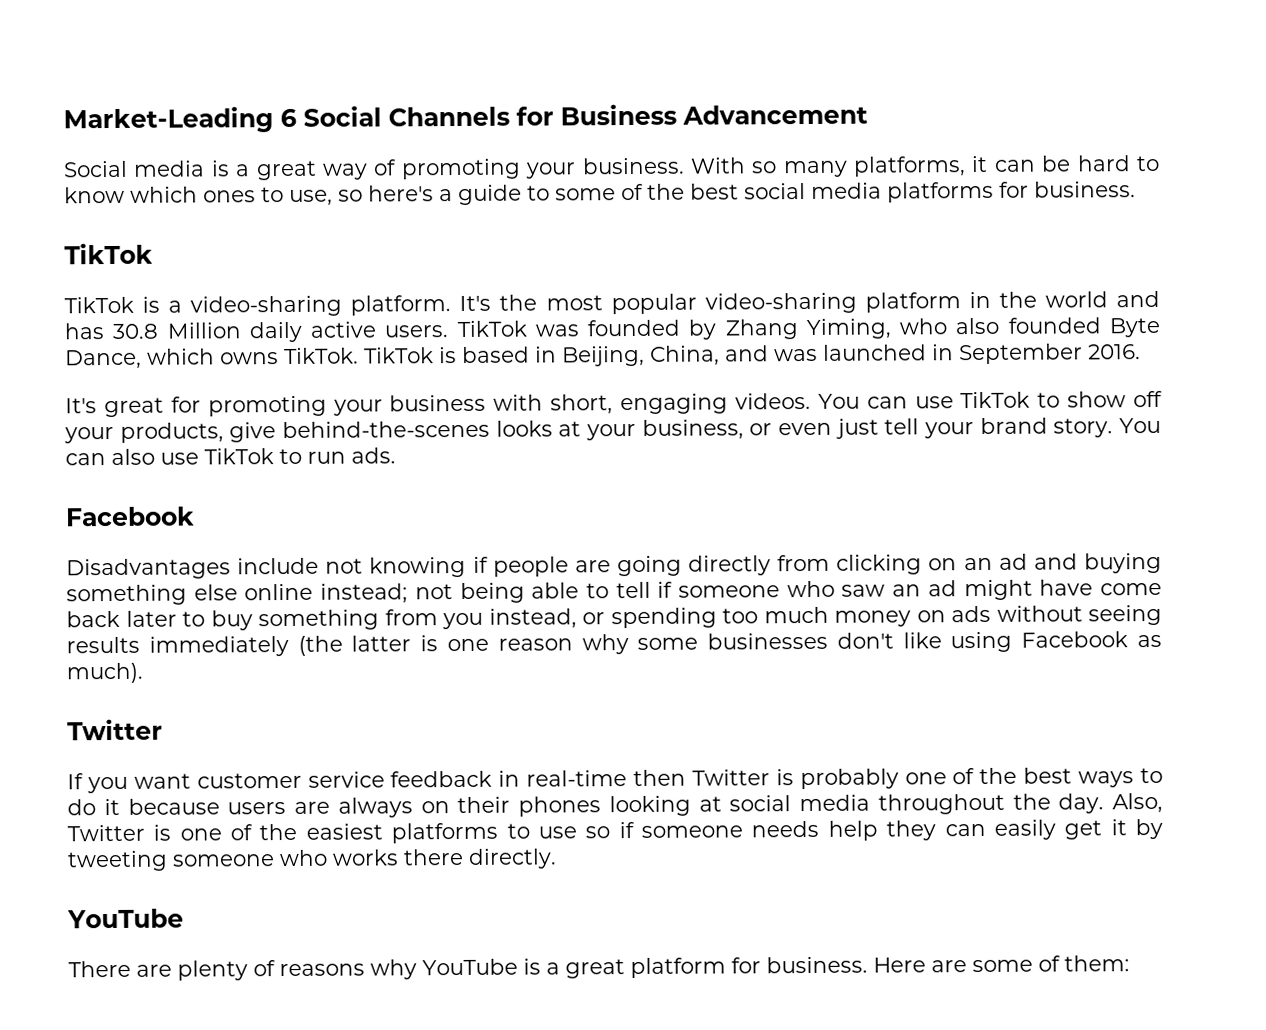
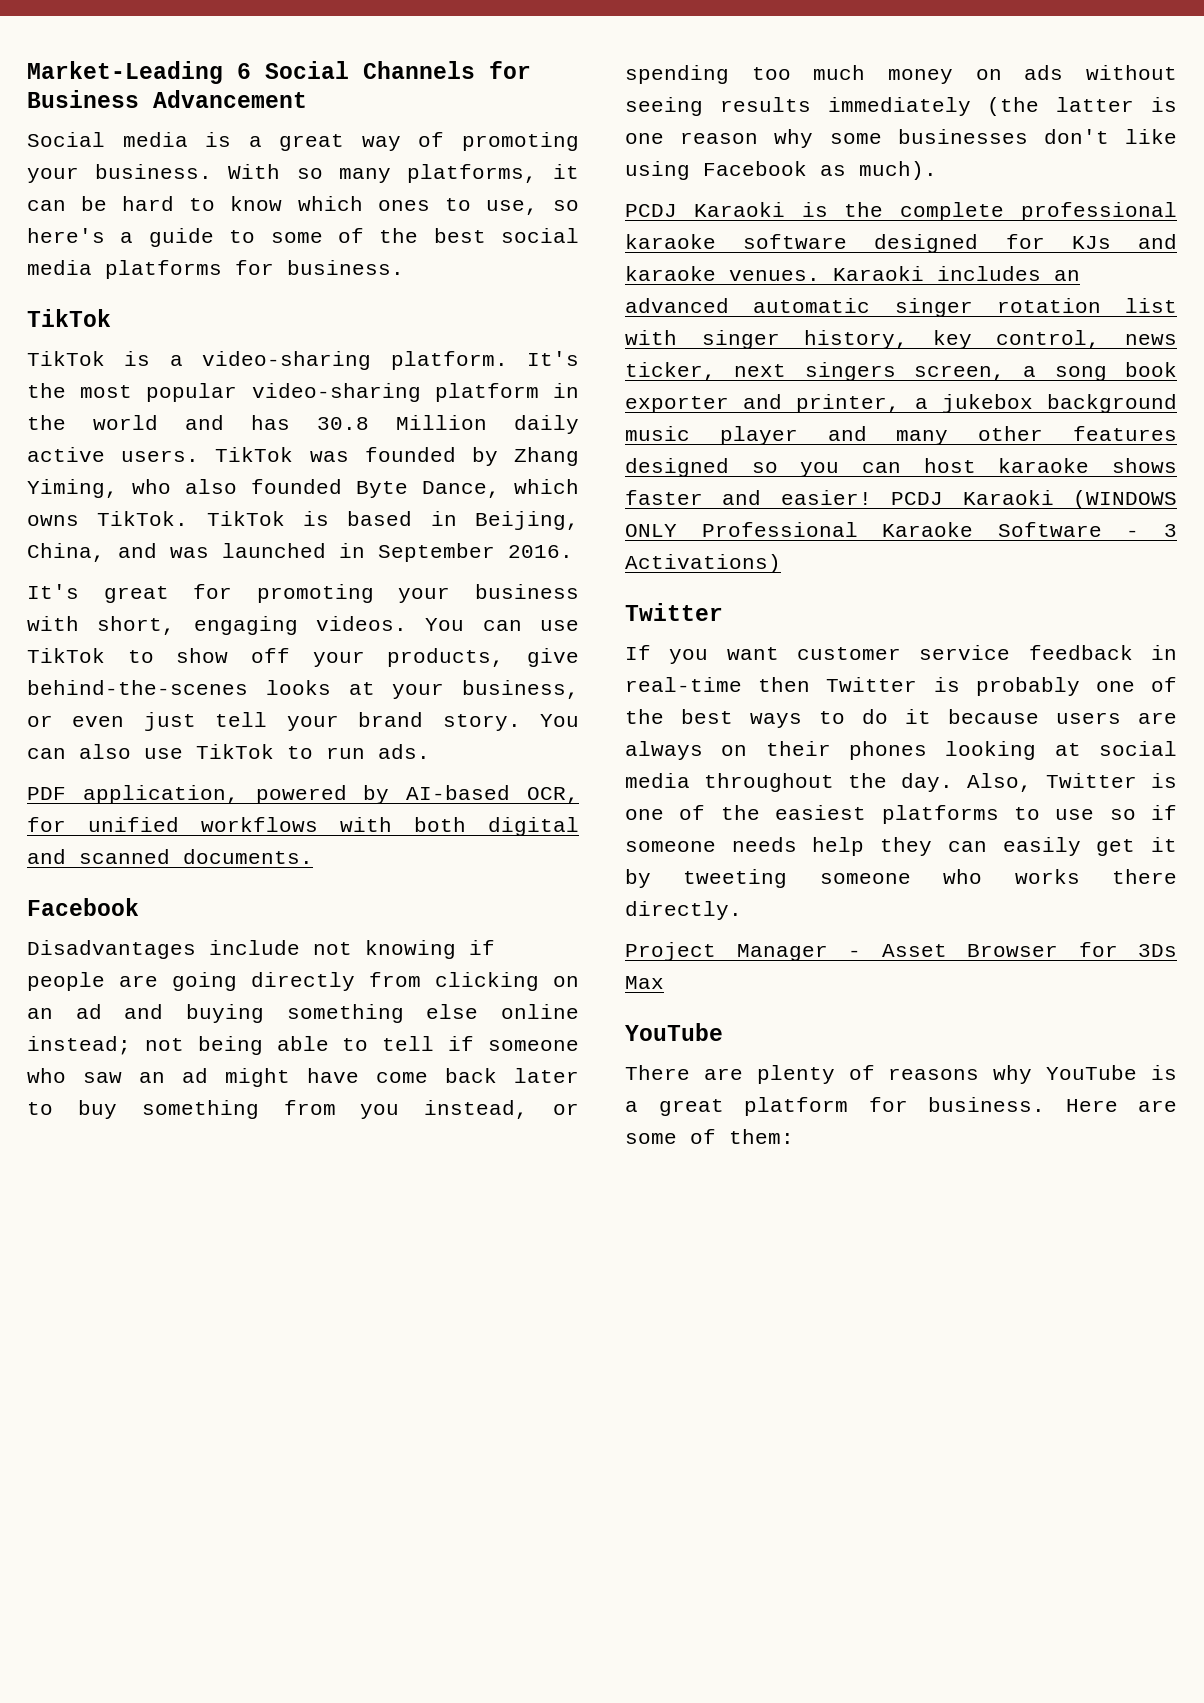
+ PDF application, powered by AI-based OCR, for unified workflows with both digital and scanned documents.
+ PCDJ Karaoki is the complete professional karaoke software designed for KJs and karaoke venues. Karaoki includes an advanced automatic singer rotation list with singer history, key control, news ticker, next singers screen, a song book exporter and printer, a jukebox background music player and many other features designed so you can host karaoke shows faster and easier! PCDJ Karaoki (WINDOWS ONLY Professional Karaoke Software - 3 Activations)
+ Project Manager - Asset Browser for 3Ds Max

